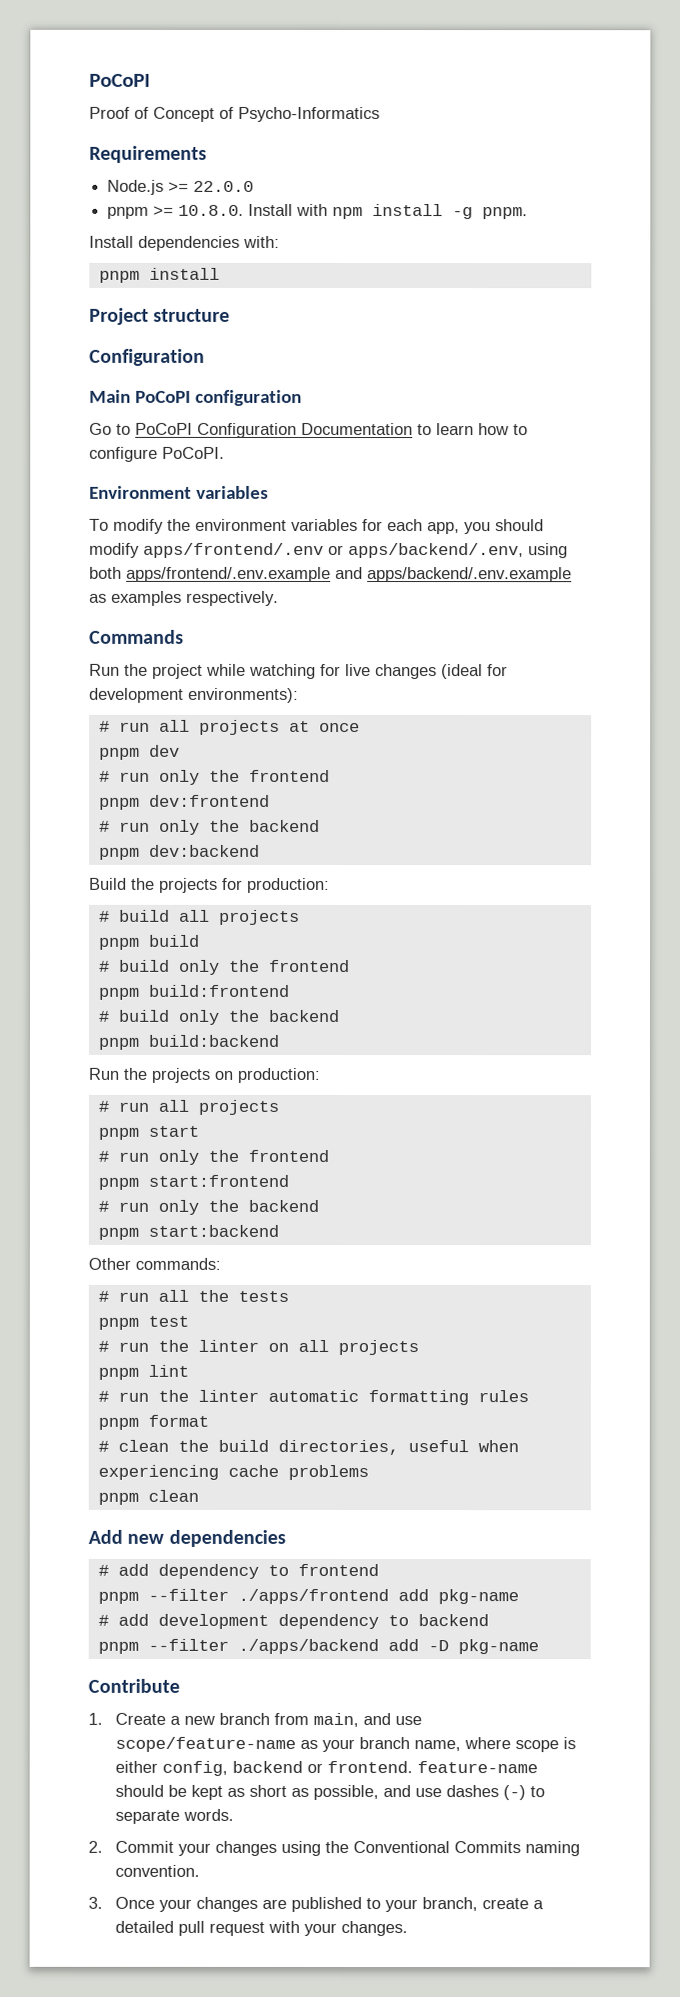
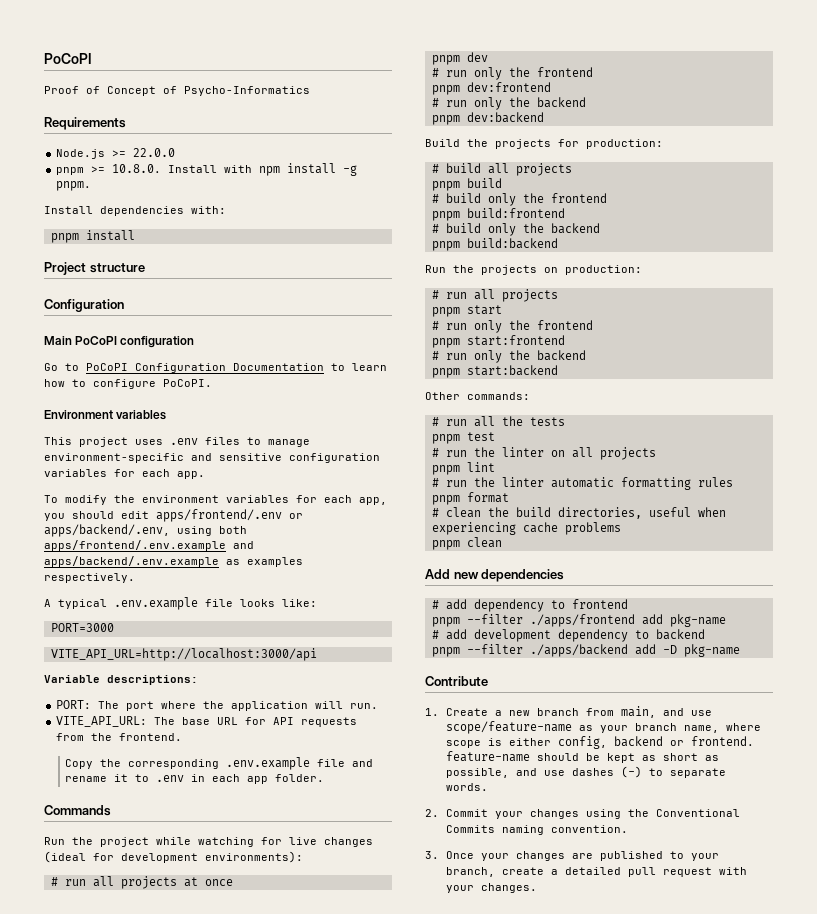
+ This project uses .env files to manage environment-specific and sensitive configuration variables for each app.
- To modify the environment variables for each app, you should modify apps/frontend/.env or apps/backend/.env, using both apps/frontend/.env.example and apps/backend/.env.example as examples respectively.
+ To modify the environment variables for each app, you should edit apps/frontend/.env or apps/backend/.env, using both apps/frontend/.env.example and apps/backend/.env.example as examples respectively.
+ A typical .env.example file looks like:
+ PORT=3000
+ VITE_API_URL=http://localhost:3000/api
+ Variable descriptions:
+ PORT: The port where the application will run.
+ VITE_API_URL: The base URL for API requests from the frontend.
+ Copy the corresponding .env.example file and rename it to .env in each app folder.

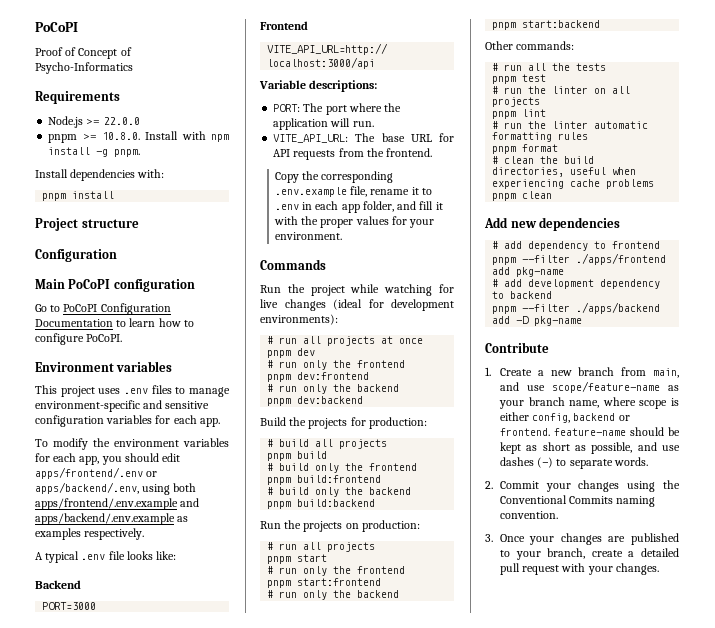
- A typical .env.example file looks like:
+ A typical .env file looks like:
+ Backend
+ Frontend
- Copy the corresponding .env.example file and rename it to .env in each app folder.
+ Copy the corresponding .env.example file, rename it to .env in each app folder, and fill it with the proper values for your environment.

